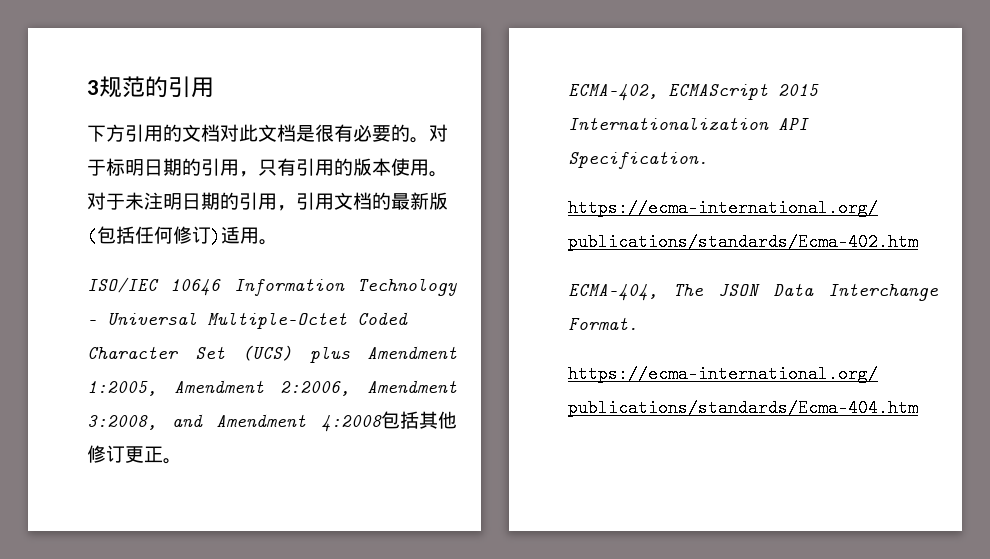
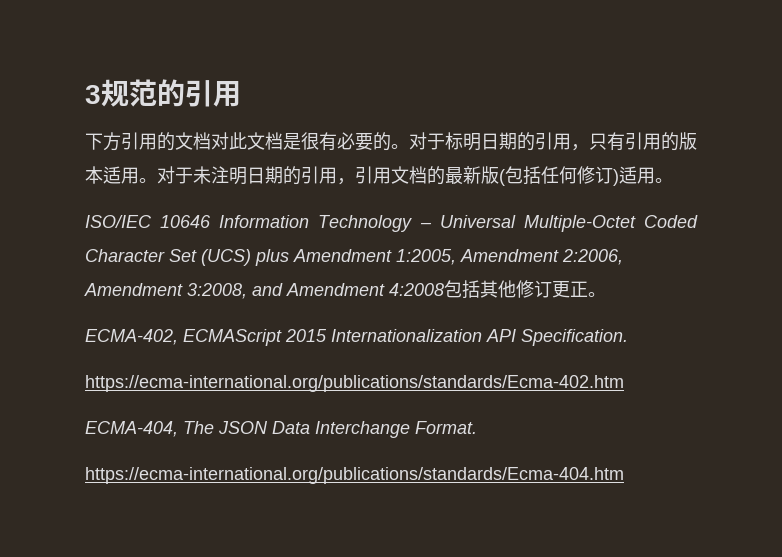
- 对于标明日期的引用，只有引用的版本使用。
+ 对于标明日期的引用，只有引用的版本适用。

